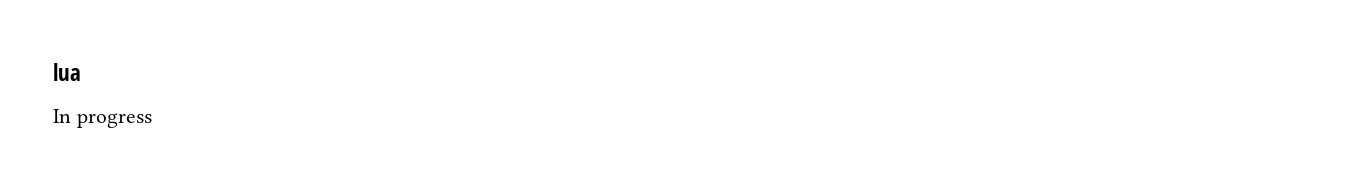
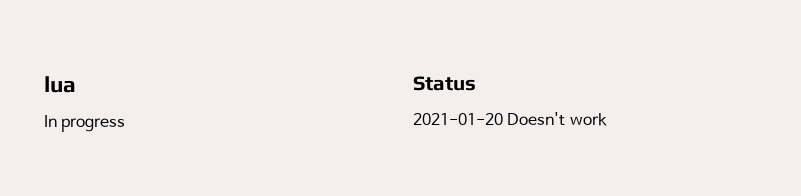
+ Status
+ 2021-01-20 Doesn't work

